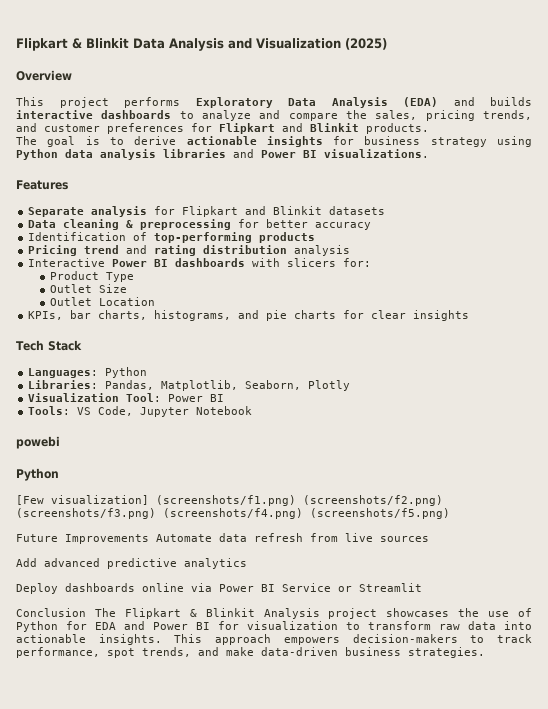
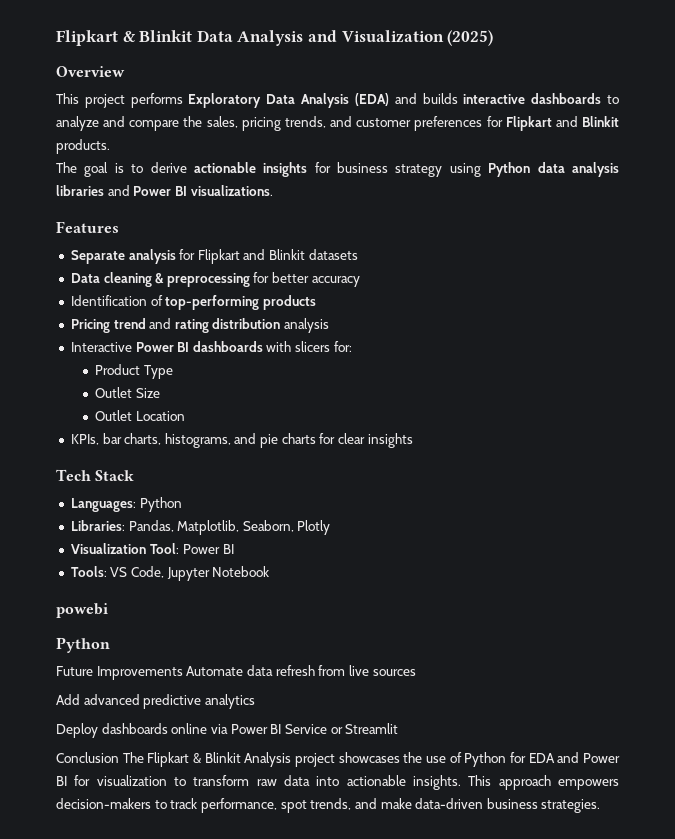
- [Few visualization] (screenshots/f1.png) (screenshots/f2.png) (screenshots/f3.png) (screenshots/f4.png) (screenshots/f5.png)

